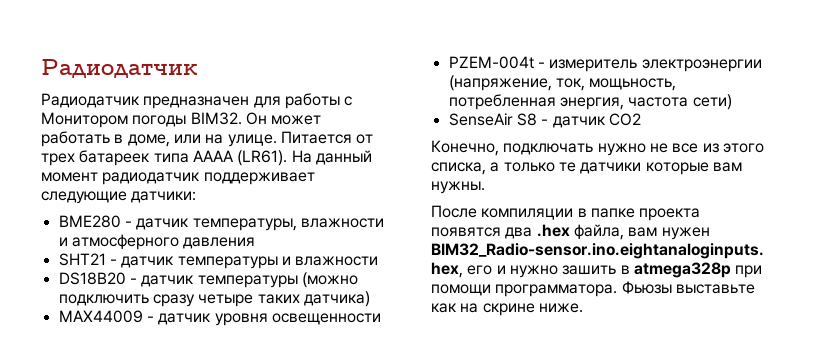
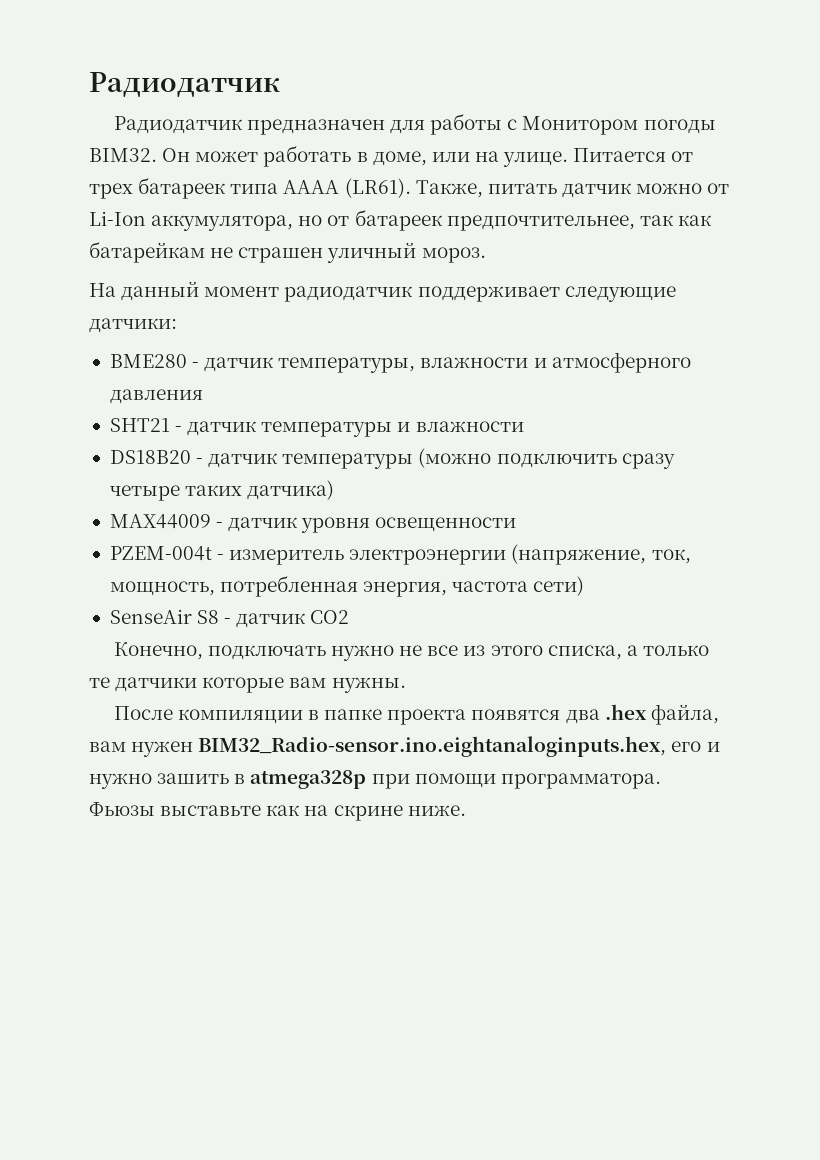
- Питается от трех батареек типа АААА (LR61). На данный момент радиодатчик поддерживает следующие датчики:
+ Питается от трех батареек типа АААА (LR61). Также, питать датчик можно от Li-Ion аккумулятора, но от батареек предпочтительнее, так как батарейкам не страшен уличный мороз.
+ На данный момент радиодатчик поддерживает следующие датчики:
- PZEM-004t - измеритель электроэнергии (напряжение, ток, мощьность, потребленная энергия, частота сети)
+ PZEM-004t - измеритель электроэнергии (напряжение, ток, мощность, потребленная энергия, частота сети)

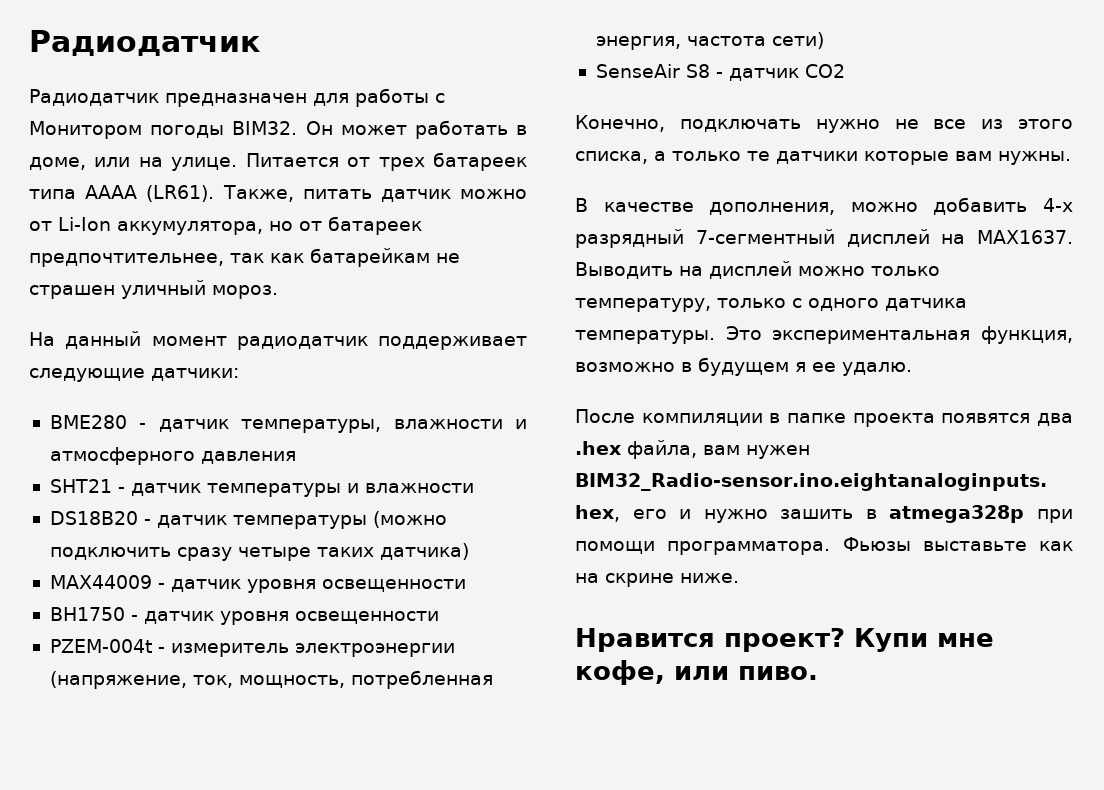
+ BH1750 - датчик уровня освещенности
+ В качестве дополнения, можно добавить 4-х разрядный 7-сегментный дисплей на MAX1637. Выводить на дисплей можно только температуру, только с одного датчика температуры. Это экспериментальная функция, возможно в будущем я ее удалю.
+ Нравится проект? Купи мне кофе, или пиво.

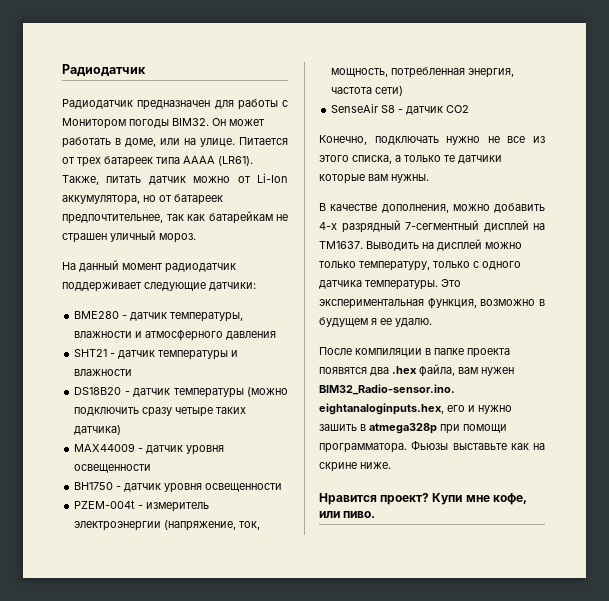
- В качестве дополнения, можно добавить 4-х разрядный 7-сегментный дисплей на MAX1637.
+ В качестве дополнения, можно добавить 4-х разрядный 7-сегментный дисплей на TM1637.

